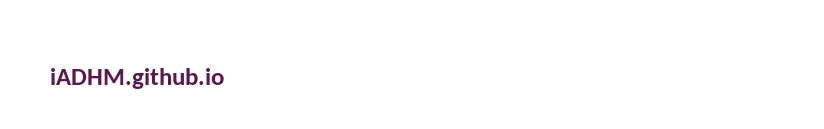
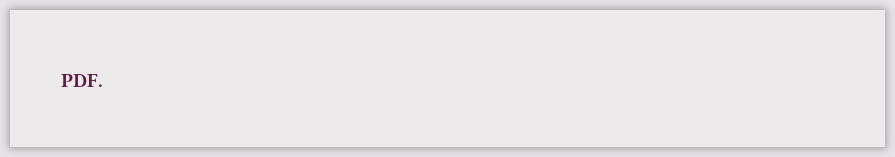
- iADHM.github.io
+ PDF.

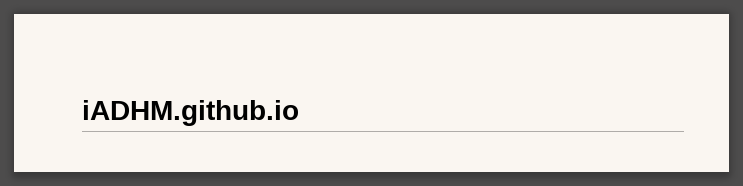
- PDF.
+ iADHM.github.io

